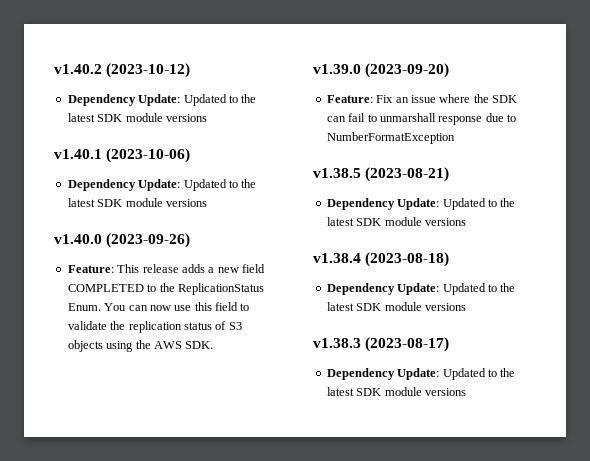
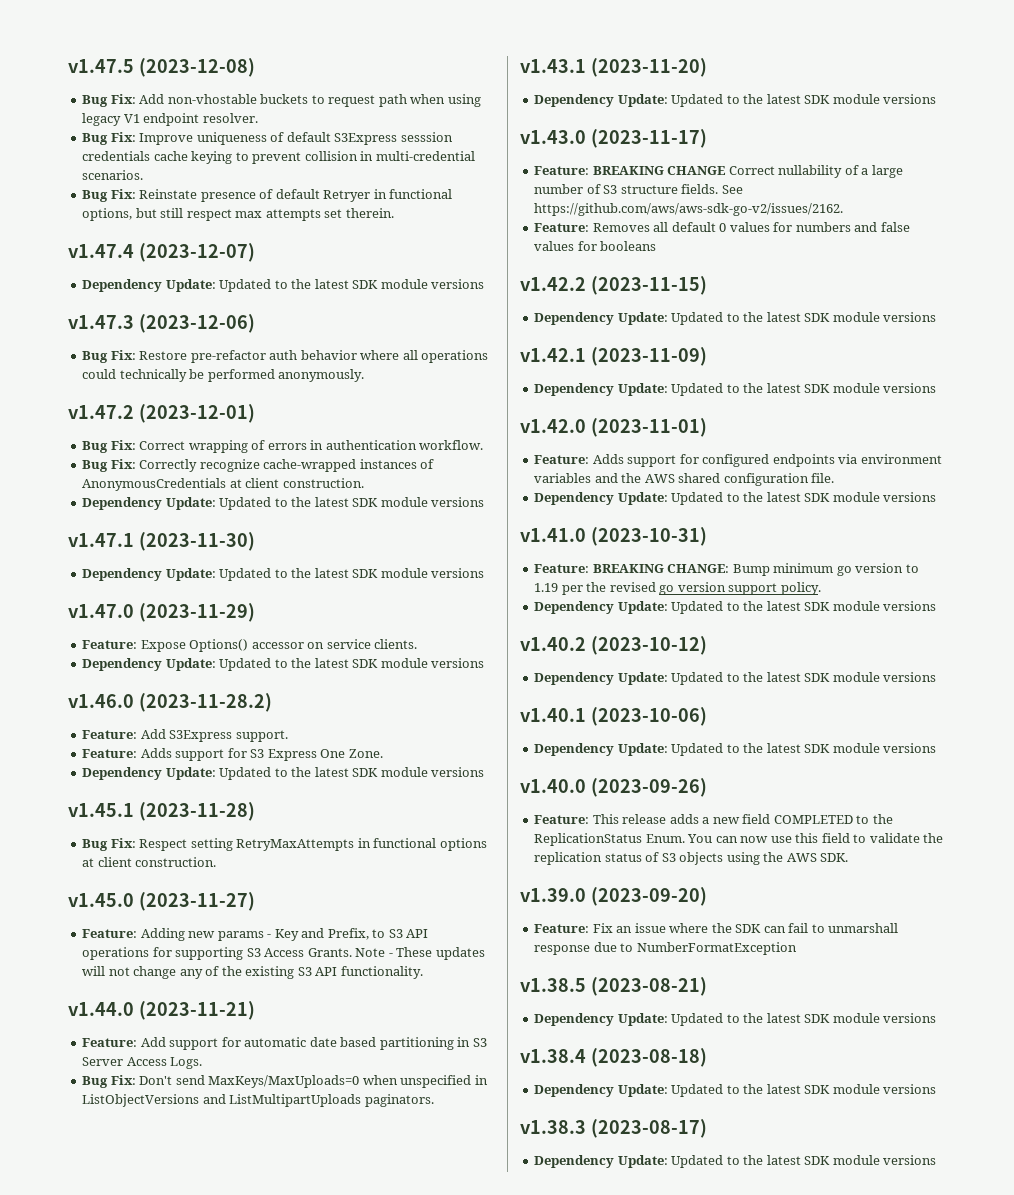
+ v1.47.5 (2023-12-08)
+ Bug Fix: Add non-vhostable buckets to request path when using legacy V1 endpoint resolver.
+ Bug Fix: Improve uniqueness of default S3Express sesssion credentials cache keying to prevent collision in multi-credential scenarios.
+ Bug Fix: Reinstate presence of default Retryer in functional options, but still respect max attempts set therein.
+ v1.47.4 (2023-12-07)
+ Dependency Update: Updated to the latest SDK module versions
+ v1.47.3 (2023-12-06)
+ Bug Fix: Restore pre-refactor auth behavior where all operations could technically be performed anonymously.
+ v1.47.2 (2023-12-01)
+ Bug Fix: Correct wrapping of errors in authentication workflow.
+ Bug Fix: Correctly recognize cache-wrapped instances of AnonymousCredentials at client construction.
+ Dependency Update: Updated to the latest SDK module versions
+ v1.47.1 (2023-11-30)
+ Dependency Update: Updated to the latest SDK module versions
+ v1.47.0 (2023-11-29)
+ Feature: Expose Options() accessor on service clients.
+ Dependency Update: Updated to the latest SDK module versions
+ v1.46.0 (2023-11-28.2)
+ Feature: Add S3Express support.
+ Feature: Adds support for S3 Express One Zone.
+ Dependency Update: Updated to the latest SDK module versions
+ v1.45.1 (2023-11-28)
+ Bug Fix: Respect setting RetryMaxAttempts in functional options at client construction.
+ v1.45.0 (2023-11-27)
+ Feature: Adding new params - Key and Prefix, to S3 API operations for supporting S3 Access Grants. Note - These updates will not change any of the existing S3 API functionality.
+ v1.44.0 (2023-11-21)
+ Feature: Add support for automatic date based partitioning in S3 Server Access Logs.
+ Bug Fix: Don't send MaxKeys/MaxUploads=0 when unspecified in ListObjectVersions and ListMultipartUploads paginators.
+ v1.43.1 (2023-11-20)
+ Dependency Update: Updated to the latest SDK module versions
+ v1.43.0 (2023-11-17)
+ Feature: BREAKING CHANGE Correct nullability of a large number of S3 structure fields. See https://github.com/aws/aws-sdk-go-v2/issues/2162.
+ Feature: Removes all default 0 values for numbers and false values for booleans
+ v1.42.2 (2023-11-15)
+ Dependency Update: Updated to the latest SDK module versions
+ v1.42.1 (2023-11-09)
+ Dependency Update: Updated to the latest SDK module versions
+ v1.42.0 (2023-11-01)
+ Feature: Adds support for configured endpoints via environment variables and the AWS shared configuration file.
+ Dependency Update: Updated to the latest SDK module versions
+ v1.41.0 (2023-10-31)
+ Feature: BREAKING CHANGE: Bump minimum go version to 1.19 per the revised go version support policy.
+ Dependency Update: Updated to the latest SDK module versions

